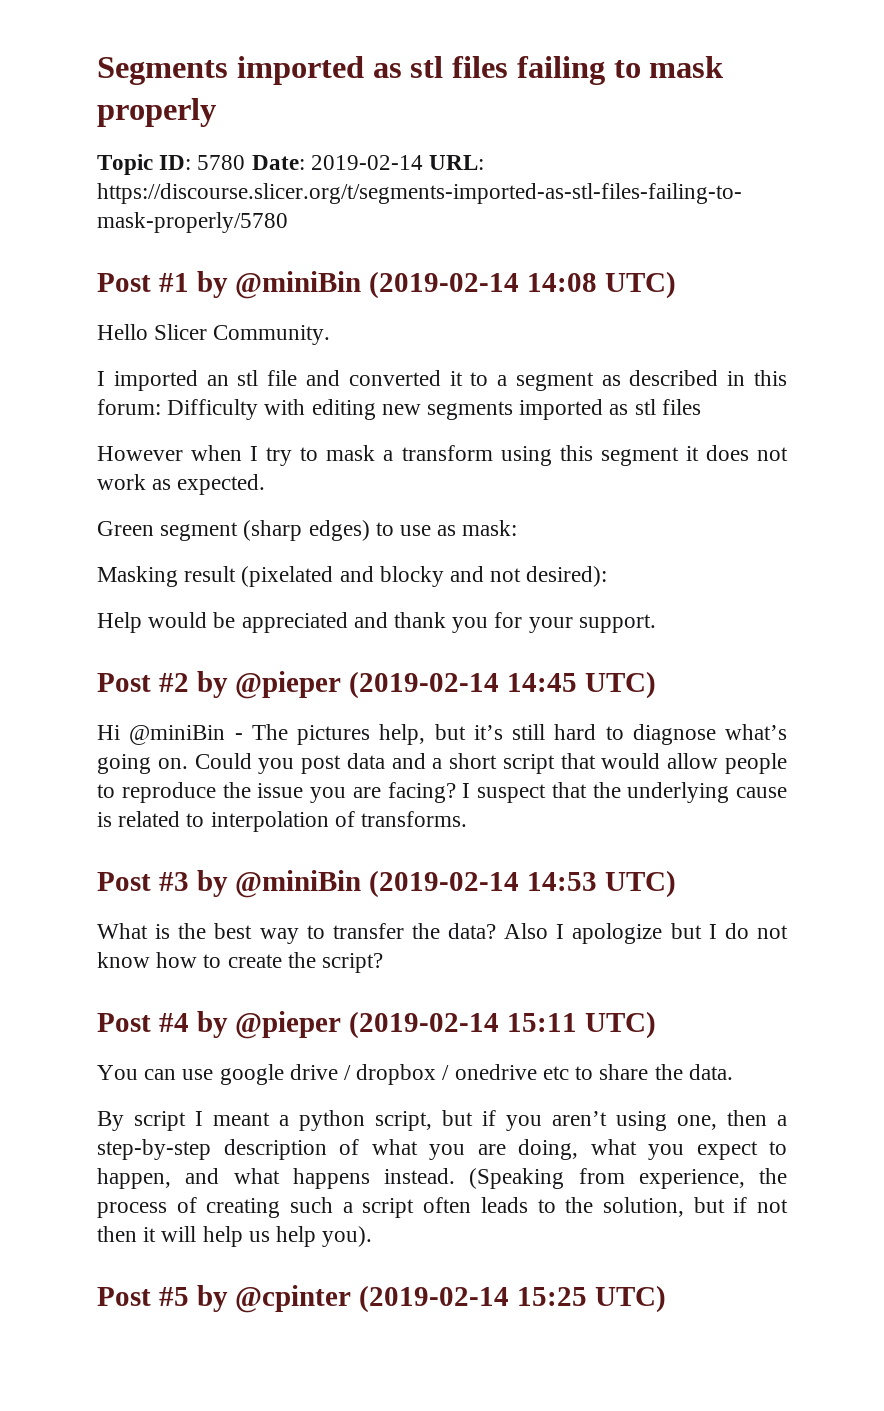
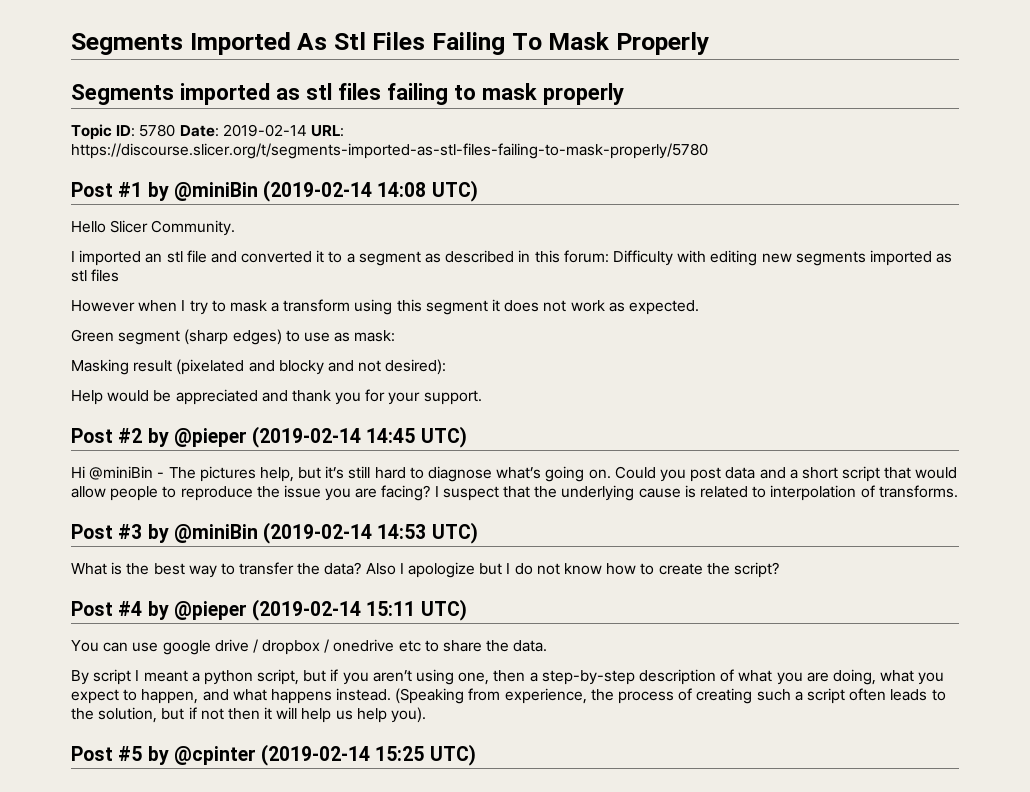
+ Segments Imported As Stl Files Failing To Mask Properly

